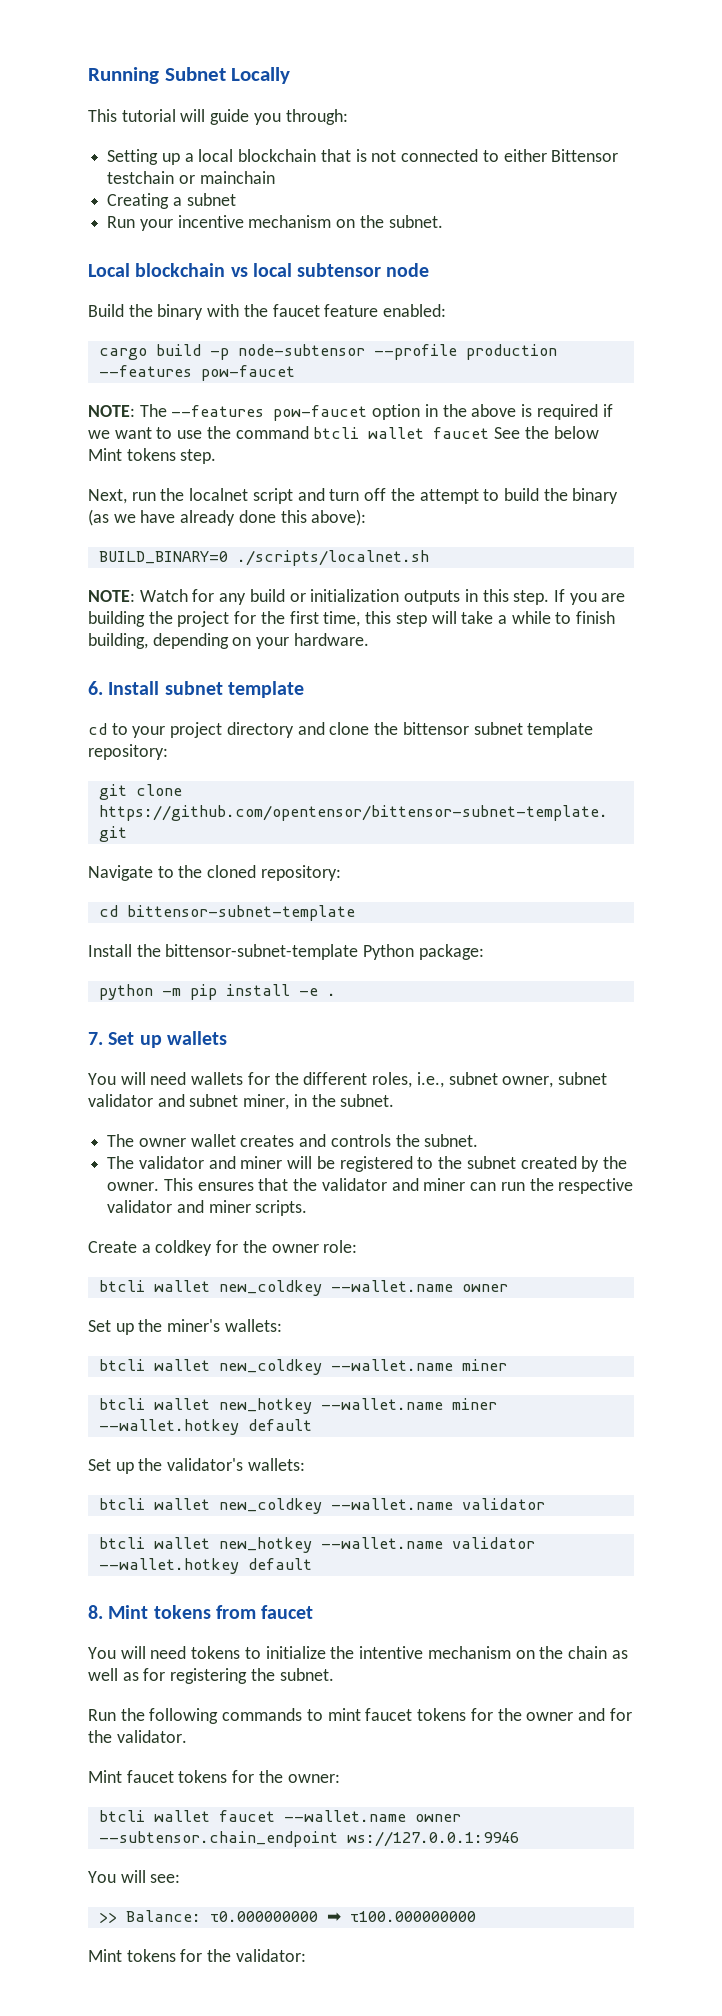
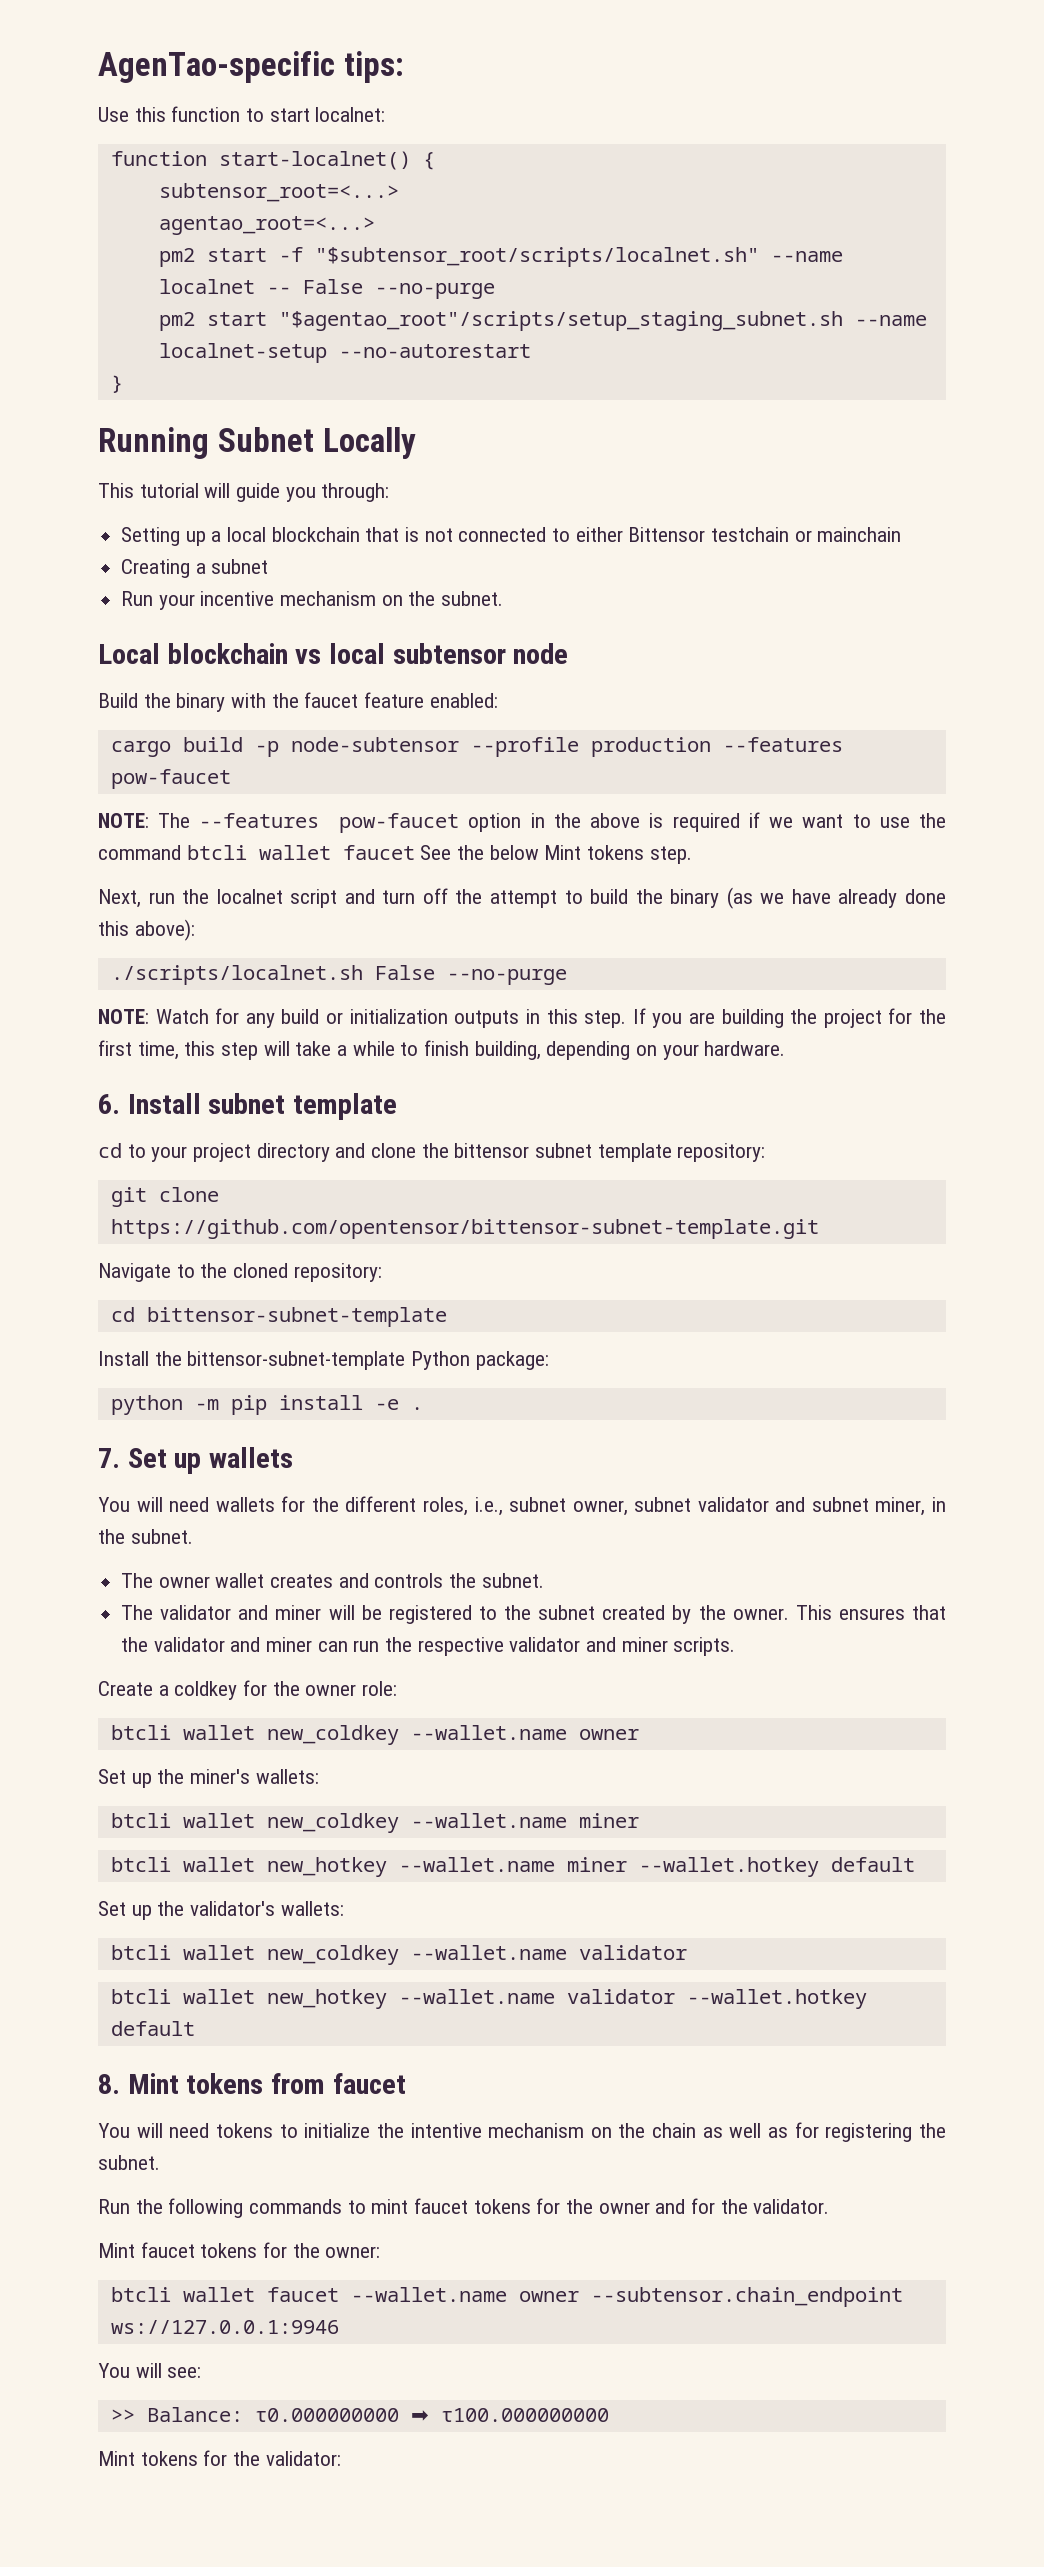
+ AgenTao-specific tips:
+ Use this function to start localnet:
+ function start-localnet() {
+ subtensor_root=<...>
+ agentao_root=<...>
+ pm2 start -f "$subtensor_root/scripts/localnet.sh" --name localnet -- False --no-purge
+ pm2 start "$agentao_root"/scripts/setup_staging_subnet.sh --name localnet-setup --no-autorestart
+ }
- BUILD_BINARY=0 ./scripts/localnet.sh
+ ./scripts/localnet.sh False --no-purge

